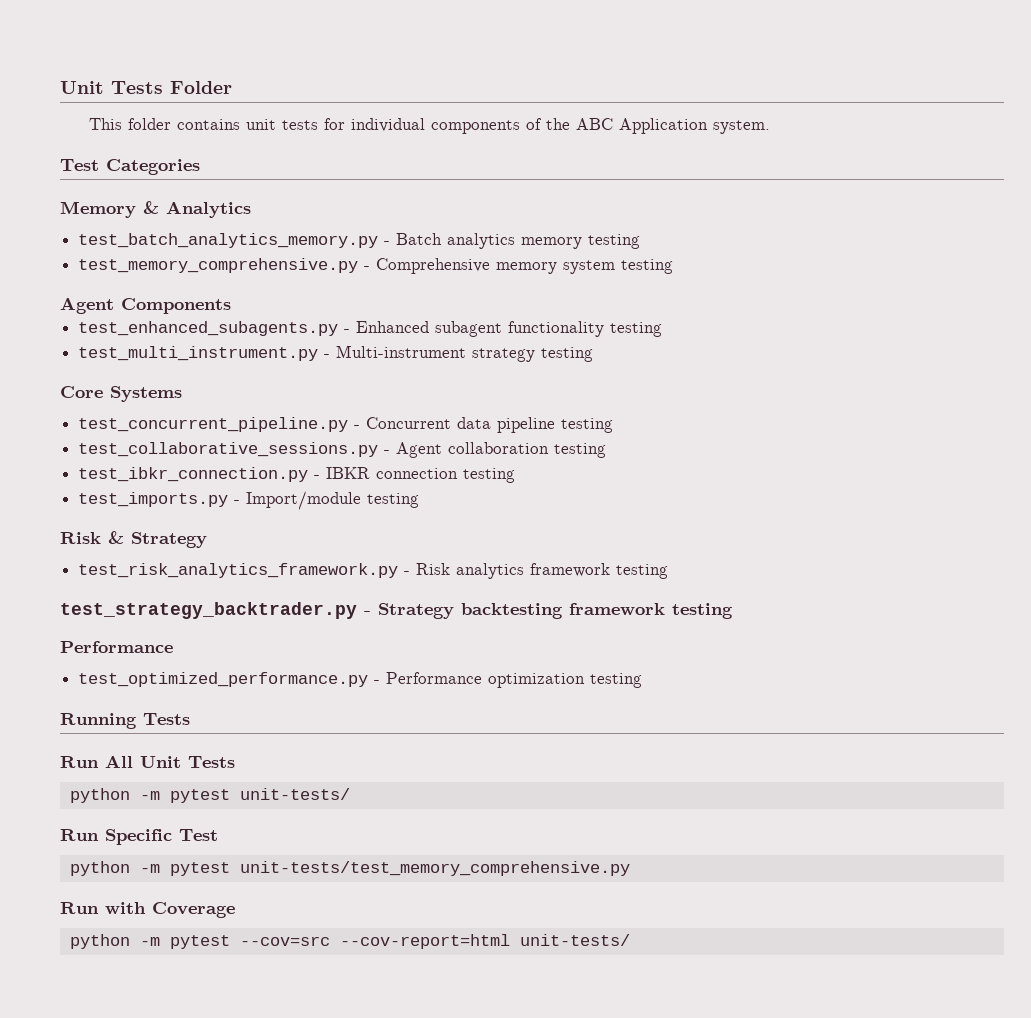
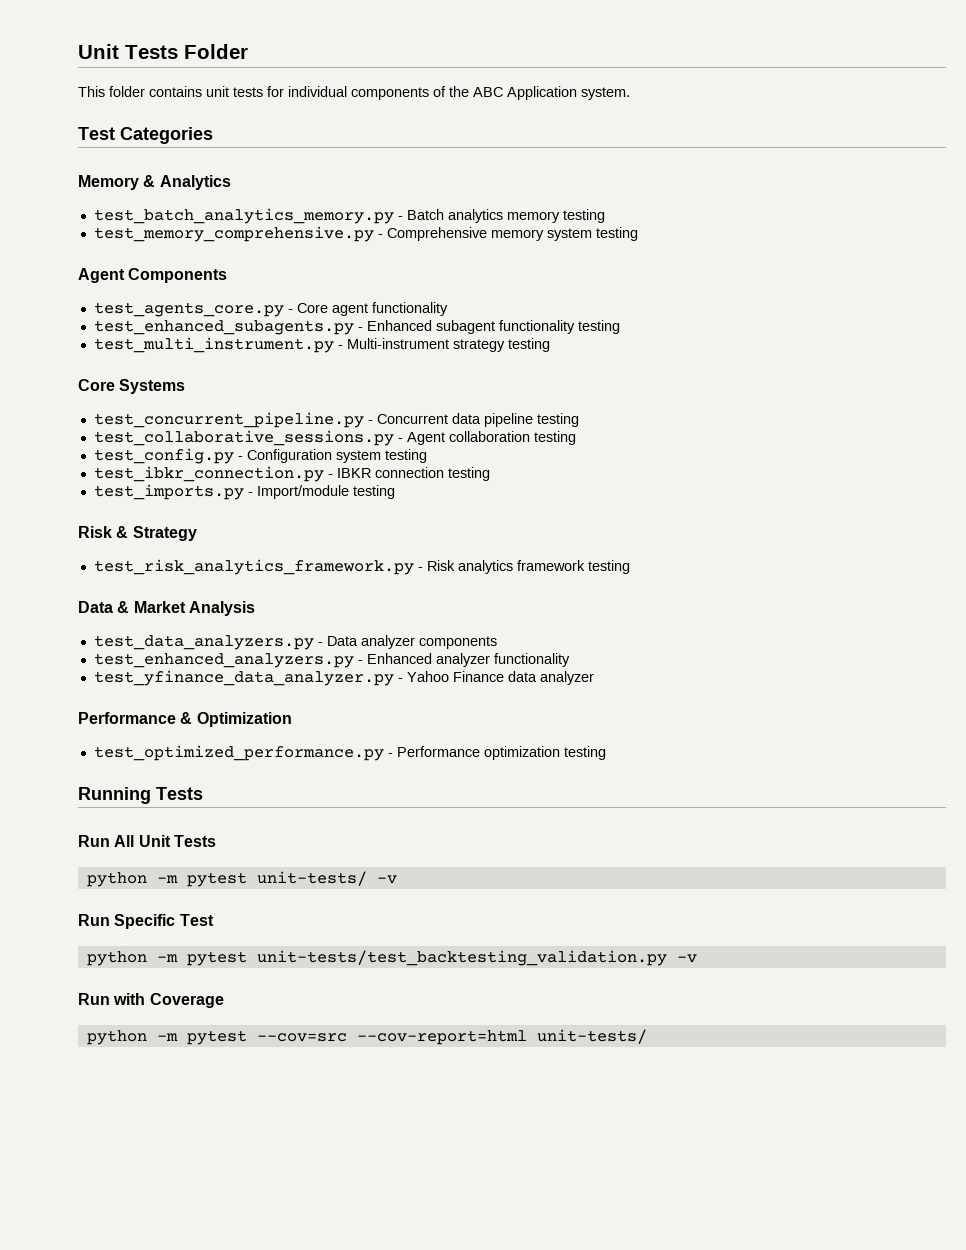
+ test_agents_core.py - Core agent functionality
+ test_config.py - Configuration system testing
- test_strategy_backtrader.py - Strategy backtesting framework testing
- Performance
+ Data & Market Analysis
+ test_data_analyzers.py - Data analyzer components
+ test_enhanced_analyzers.py - Enhanced analyzer functionality
+ test_yfinance_data_analyzer.py - Yahoo Finance data analyzer
+ Performance & Optimization
- python -m pytest unit-tests/
+ python -m pytest unit-tests/ -v
- python -m pytest unit-tests/test_memory_comprehensive.py
+ python -m pytest unit-tests/test_backtesting_validation.py -v

